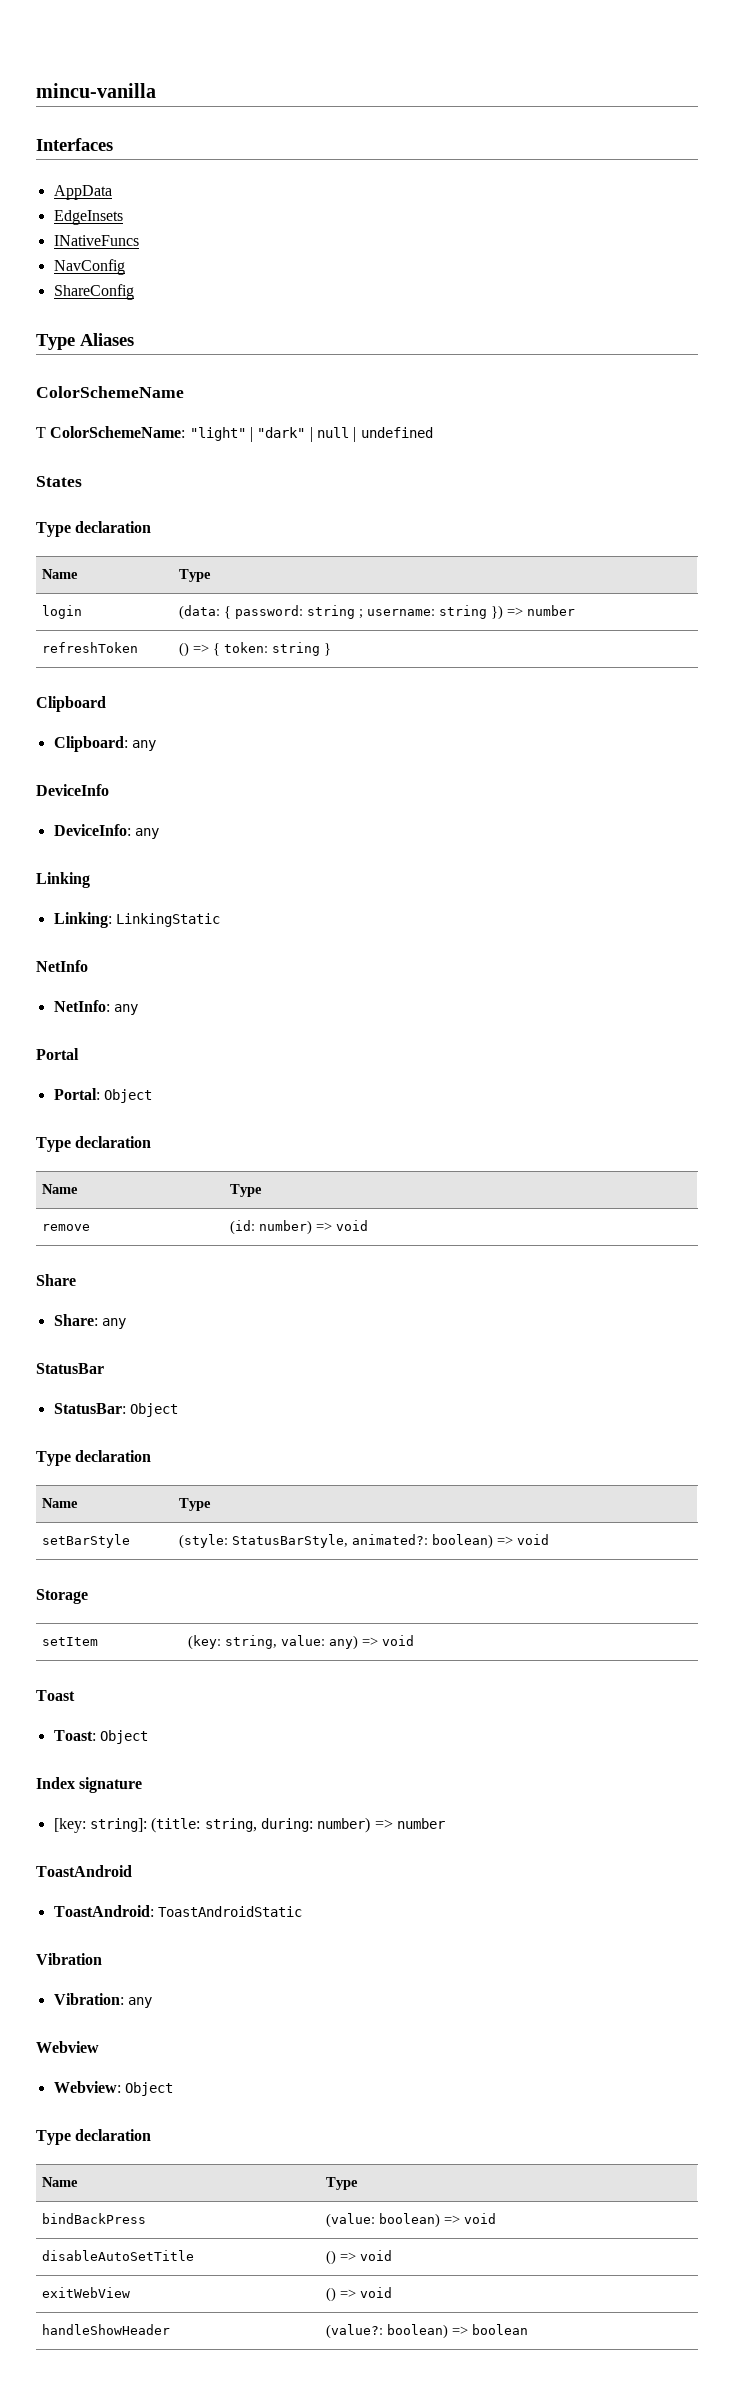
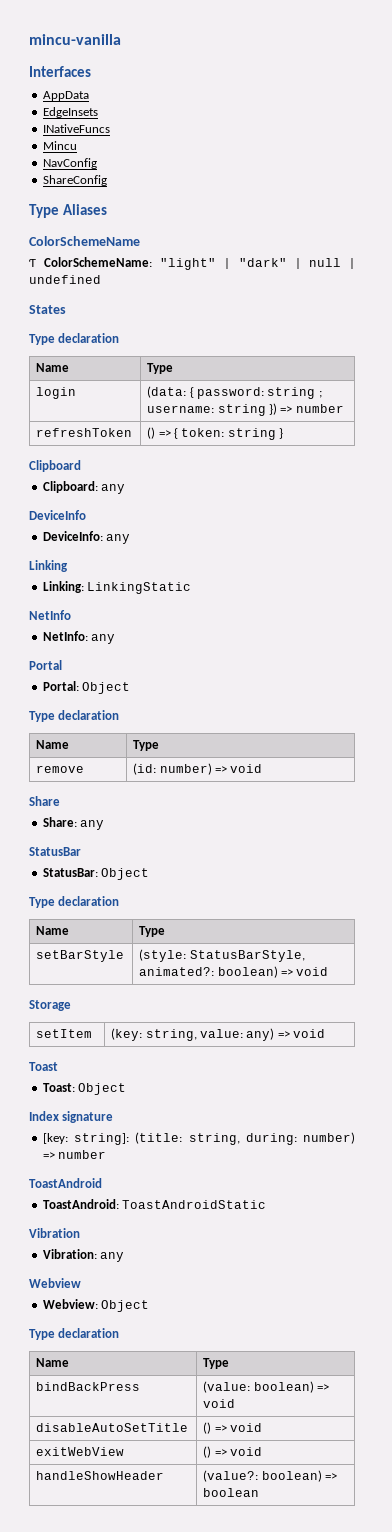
+ Mincu

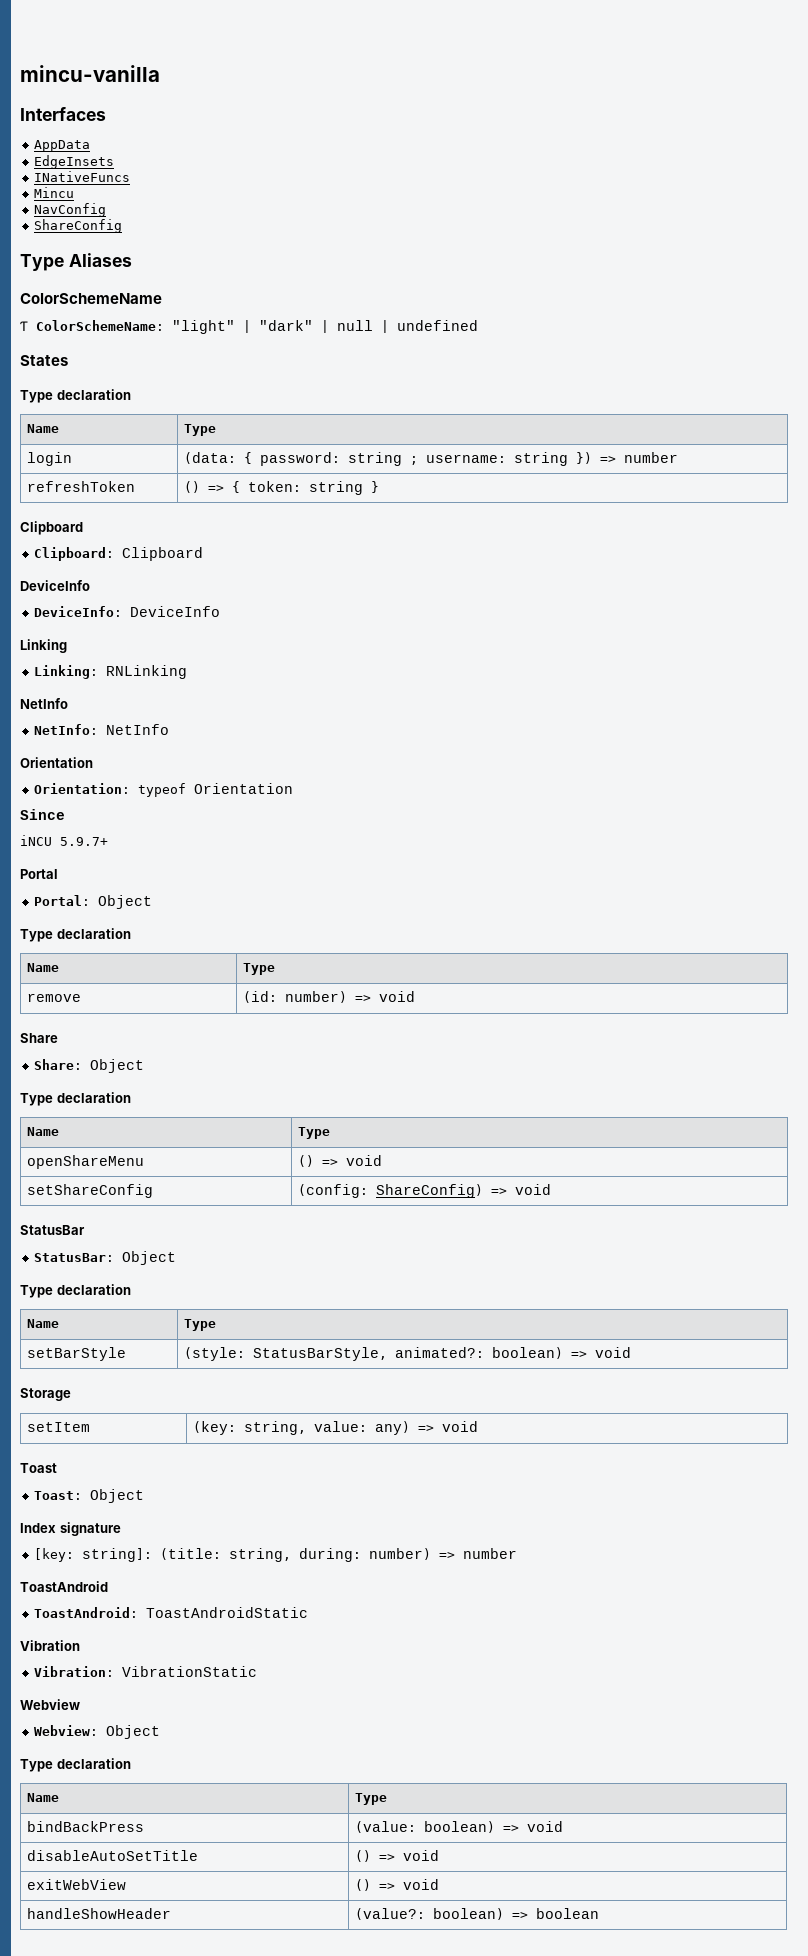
- Clipboard: any
+ Clipboard: Clipboard
- DeviceInfo: any
+ DeviceInfo: DeviceInfo
- Linking: LinkingStatic
+ Linking: RNLinking
- NetInfo: any
+ NetInfo: NetInfo
+ Orientation
+ Orientation: typeof Orientation
+ Since
+ iNCU 5.9.7+
- Share: any
+ Share: Object
+ Type declaration
+ Name | Type
+ openShareMenu | () => void
+ setShareConfig | (config: ShareConfig) => void
- Vibration: any
+ Vibration: VibrationStatic

